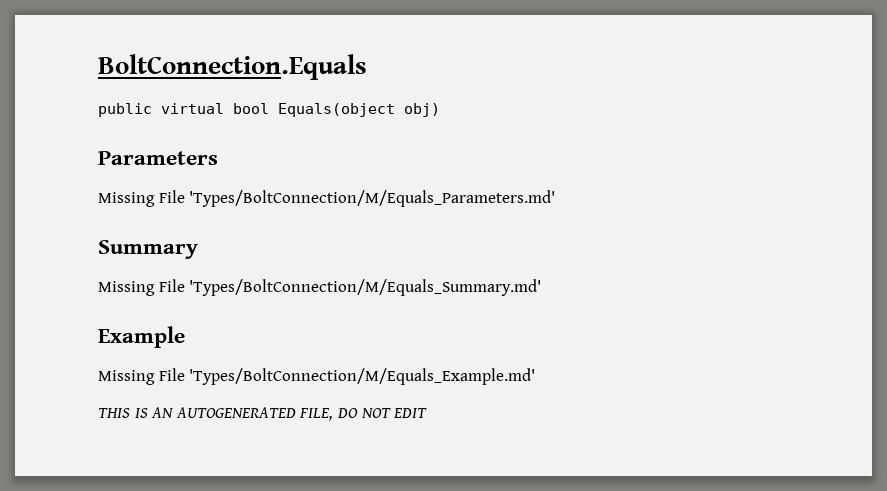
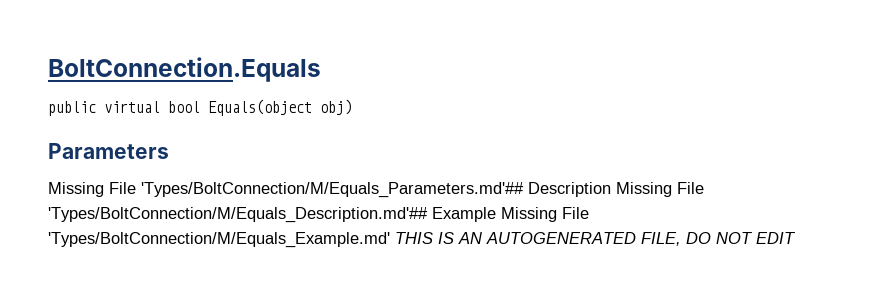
- Missing File 'Types/BoltConnection/M/Equals_Parameters.md'
- Summary
- Missing File 'Types/BoltConnection/M/Equals_Summary.md'
- Example
- Missing File 'Types/BoltConnection/M/Equals_Example.md'
- THIS IS AN AUTOGENERATED FILE, DO NOT EDIT
+ Missing File 'Types/BoltConnection/M/Equals_Parameters.md'## Description Missing File 'Types/BoltConnection/M/Equals_Description.md'## Example Missing File 'Types/BoltConnection/M/Equals_Example.md' THIS IS AN AUTOGENERATED FILE, DO NOT EDIT

